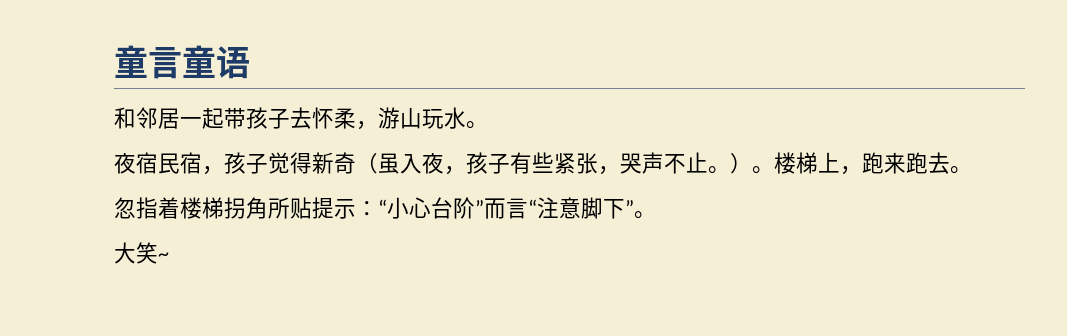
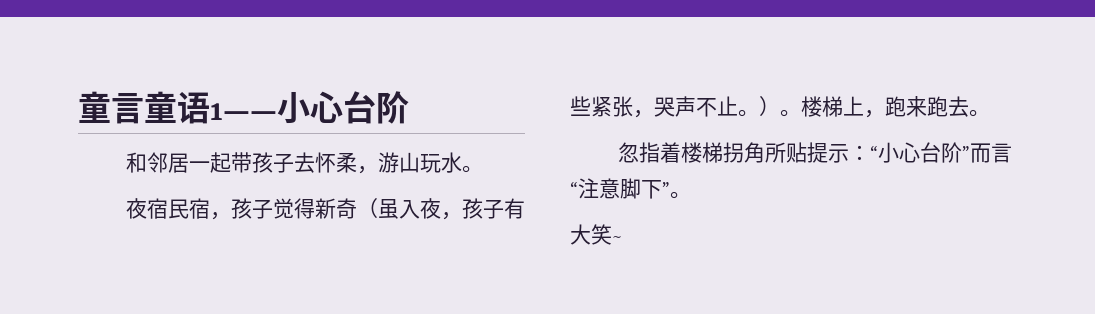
- 童言童语
+ 童言童语1——小心台阶

